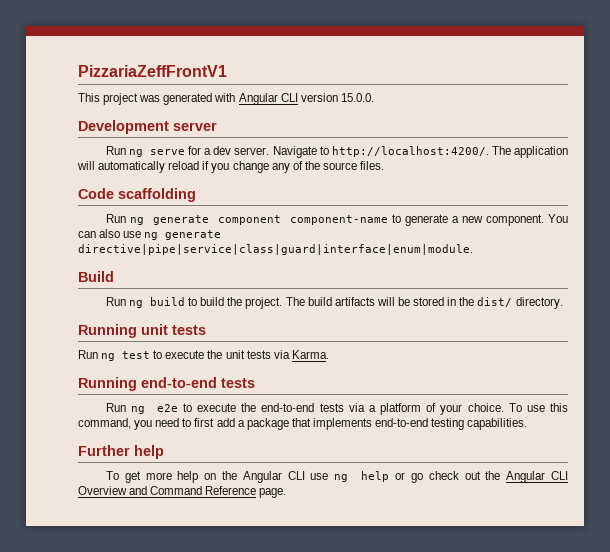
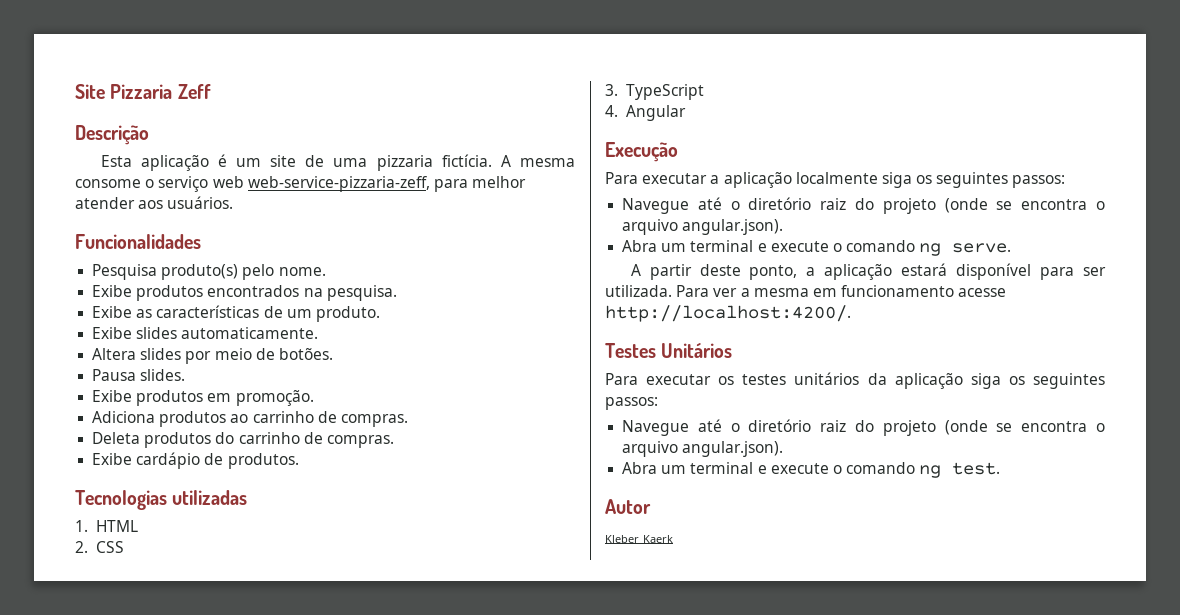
- PizzariaZeffFrontV1
- This project was generated with Angular CLI version 15.0.0.
- Development server
- Run ng serve for a dev server. Navigate to http://localhost:4200/. The application will automatically reload if you change any of the source files.
- Code scaffolding
- Run ng generate component component-name to generate a new component. You can also use ng generate directive|pipe|service|class|guard|interface|enum|module.
- Build
- Run ng build to build the project. The build artifacts will be stored in the dist/ directory.
- Running unit tests
- Run ng test to execute the unit tests via Karma.
- Running end-to-end tests
- Run ng e2e to execute the end-to-end tests via a platform of your choice. To use this command, you need to first add a package that implements end-to-end testing capabilities.
- Further help
- To get more help on the Angular CLI use ng help or go check out the Angular CLI Overview and Command Reference page.
+ Site Pizzaria Zeff
+ Descrição
+ Esta aplicação é um site de uma pizzaria fictícia. A mesma consome o serviço web web-service-pizzaria-zeff, para melhor atender aos usuários.
+ Funcionalidades
+ Pesquisa produto(s) pelo nome.
+ Exibe produtos encontrados na pesquisa.
+ Exibe as características de um produto.
+ Exibe slides automaticamente.
+ Altera slides por meio de botões.
+ Pausa slides.
+ Exibe produtos em promoção.
+ Adiciona produtos ao carrinho de compras.
+ Deleta produtos do carrinho de compras.
+ Exibe cardápio de produtos.
+ Tecnologias utilizadas
+ 1. HTML
+ 2. CSS
+ 3. TypeScript
+ 4. Angular
+ Execução
+ Para executar a aplicação localmente siga os seguintes passos:
+ Navegue até o diretório raiz do projeto (onde se encontra o arquivo angular.json).
+ Abra um terminal e execute o comando ng serve.
+ A partir deste ponto, a aplicação estará disponível para ser utilizada. Para ver a mesma em funcionamento acesse http://localhost:4200/.
+ Testes Unitários
+ Para executar os testes unitários da aplicação siga os seguintes passos:
+ Navegue até o diretório raiz do projeto (onde se encontra o arquivo angular.json).
+ Abra um terminal e execute o comando ng test.
+ Autor
+ Kleber Kaerk

